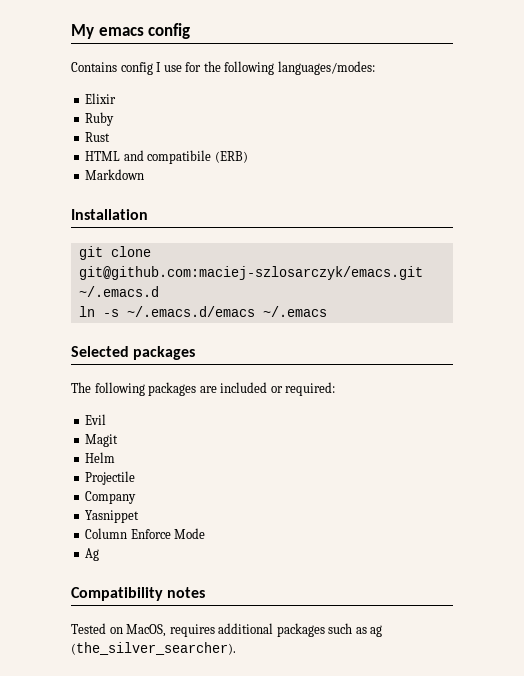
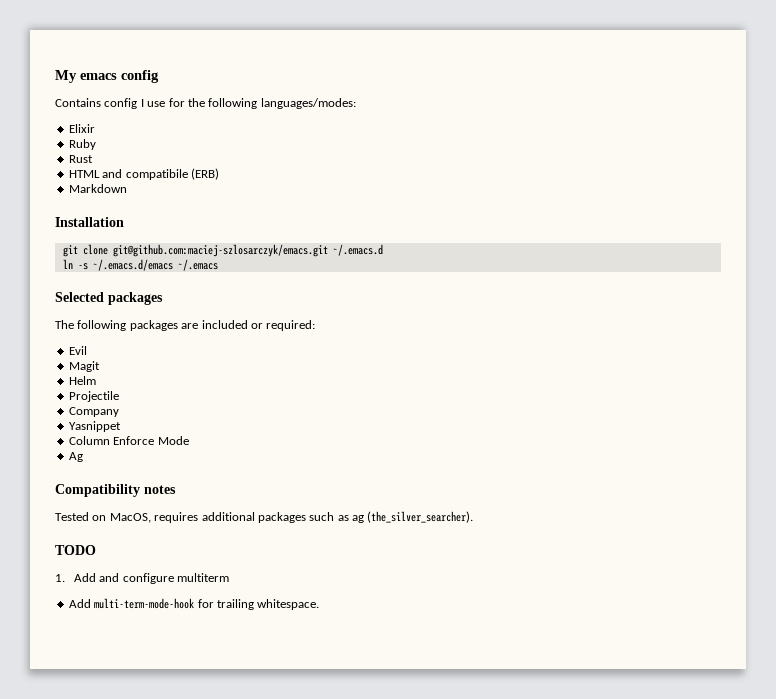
+ TODO
+ 1. Add and configure multiterm
+ Add multi-term-mode-hook for trailing whitespace.

